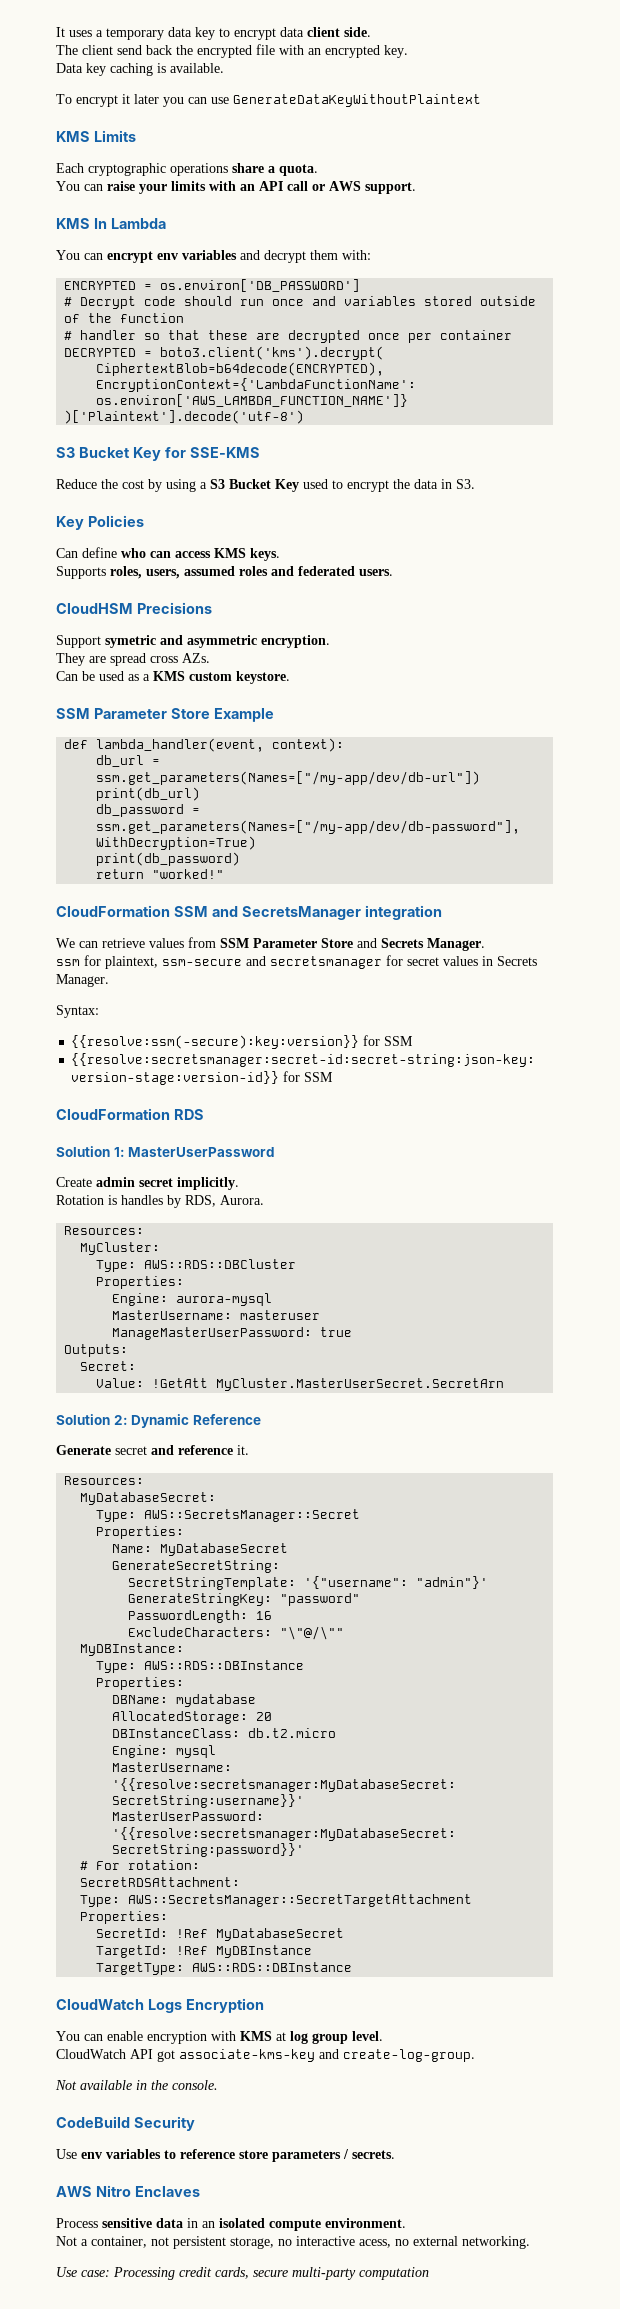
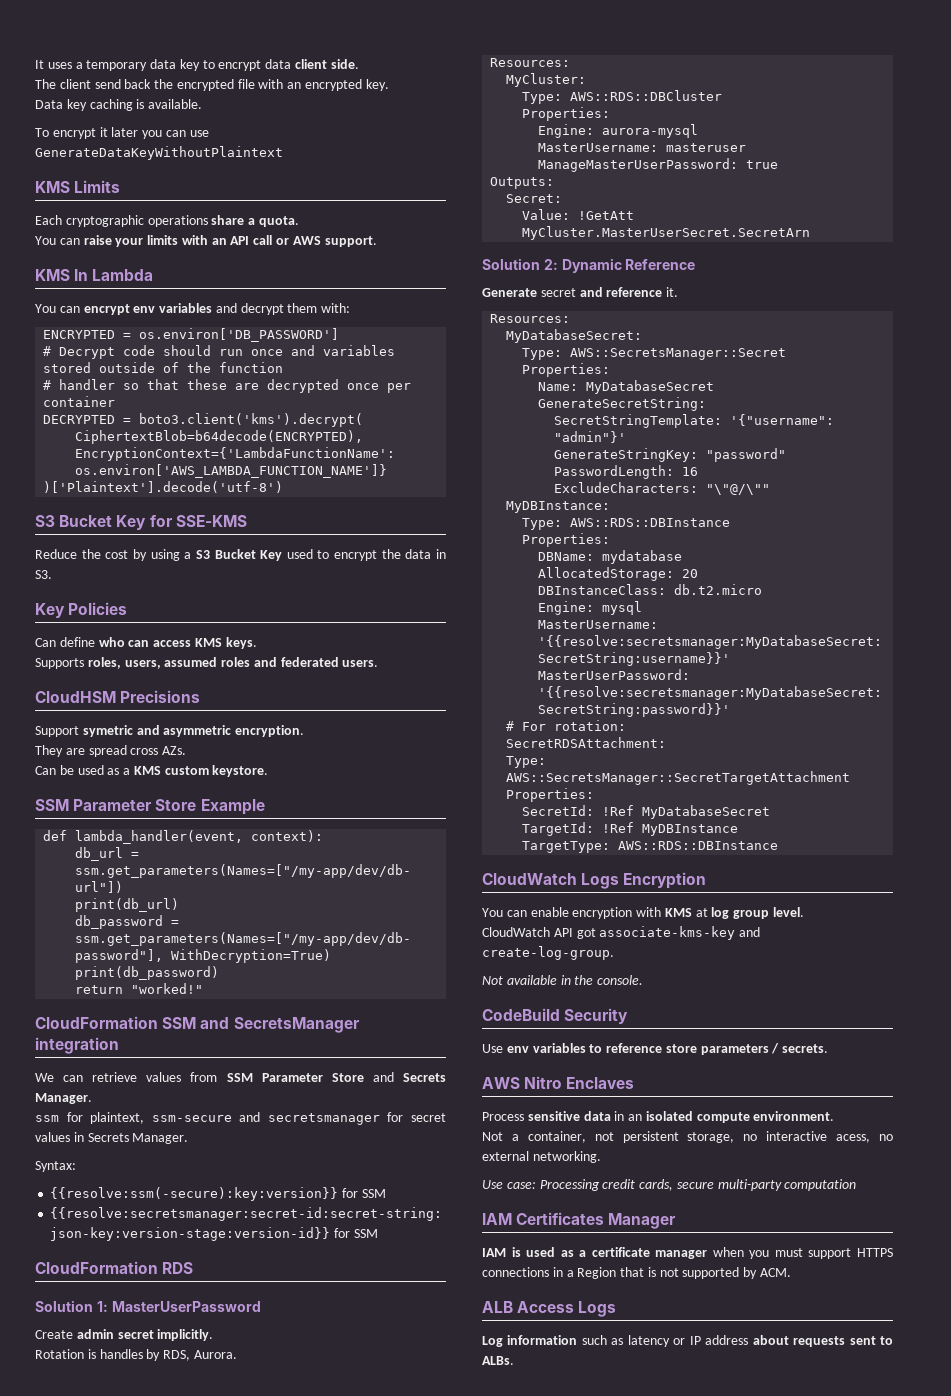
+ IAM Certificates Manager
+ IAM is used as a certificate manager when you must support HTTPS connections in a Region that is not supported by ACM.
+ ALB Access Logs
+ Log information such as latency or IP address about requests sent to ALBs.

